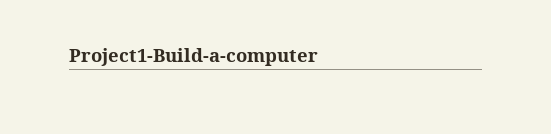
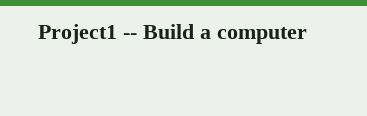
- Project1-Build-a-computer
+ Project1 -- Build a computer

